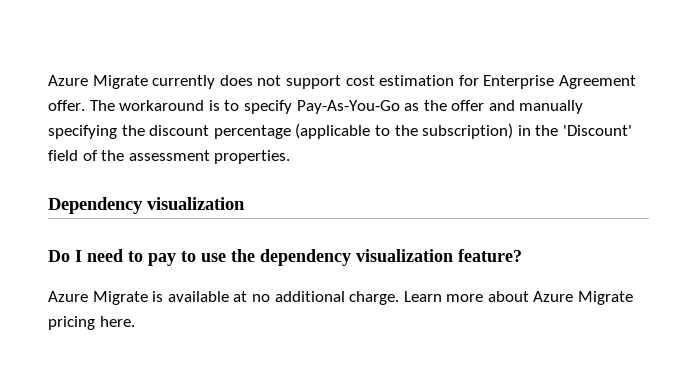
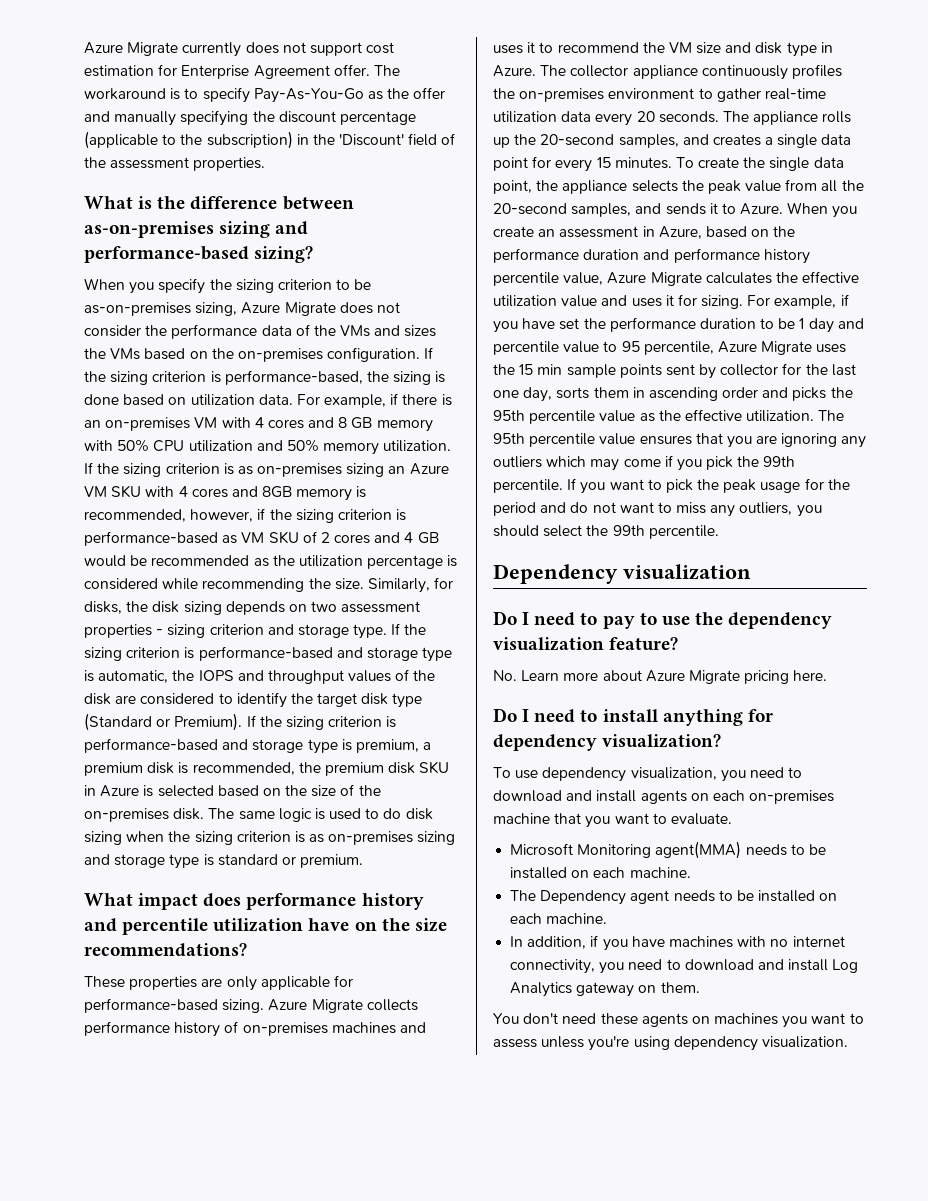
+ What is the difference between as-on-premises sizing and performance-based sizing?
+ When you specify the sizing criterion to be as-on-premises sizing, Azure Migrate does not consider the performance data of the VMs and sizes the VMs based on the on-premises configuration. If the sizing criterion is performance-based, the sizing is done based on utilization data. For example, if there is an on-premises VM with 4 cores and 8 GB memory with 50% CPU utilization and 50% memory utilization. If the sizing criterion is as on-premises sizing an Azure VM SKU with 4 cores and 8GB memory is recommended, however, if the sizing criterion is performance-based as VM SKU of 2 cores and 4 GB would be recommended as the utilization percentage is considered while recommending the size. Similarly, for disks, the disk sizing depends on two assessment properties - sizing criterion and storage type. If the sizing criterion is performance-based and storage type is automatic, the IOPS and throughput values of the disk are considered to identify the target disk type (Standard or Premium). If the sizing criterion is performance-based and storage type is premium, a premium disk is recommended, the premium disk SKU in Azure is selected based on the size of the on-premises disk. The same logic is used to do disk sizing when the sizing criterion is as on-premises sizing and storage type is standard or premium.
+ What impact does performance history and percentile utilization have on the size recommendations?
+ These properties are only applicable for performance-based sizing. Azure Migrate collects performance history of on-premises machines and uses it to recommend the VM size and disk type in Azure. The collector appliance continuously profiles the on-premises environment to gather real-time utilization data every 20 seconds. The appliance rolls up the 20-second samples, and creates a single data point for every 15 minutes. To create the single data point, the appliance selects the peak value from all the 20-second samples, and sends it to Azure. When you create an assessment in Azure, based on the performance duration and performance history percentile value, Azure Migrate calculates the effective utilization value and uses it for sizing. For example, if you have set the performance duration to be 1 day and percentile value to 95 percentile, Azure Migrate uses the 15 min sample points sent by collector for the last one day, sorts them in ascending order and picks the 95th percentile value as the effective utilization. The 95th percentile value ensures that you are ignoring any outliers which may come if you pick the 99th percentile. If you want to pick the peak usage for the period and do not want to miss any outliers, you should select the 99th percentile.
- Azure Migrate is available at no additional charge. Learn more about Azure Migrate pricing here.
+ No. Learn more about Azure Migrate pricing here.
+ Do I need to install anything for dependency visualization?
+ To use dependency visualization, you need to download and install agents on each on-premises machine that you want to evaluate.
+ Microsoft Monitoring agent(MMA) needs to be installed on each machine.
+ The Dependency agent needs to be installed on each machine.
+ In addition, if you have machines with no internet connectivity, you need to download and install Log Analytics gateway on them.
+ You don't need these agents on machines you want to assess unless you're using dependency visualization.

